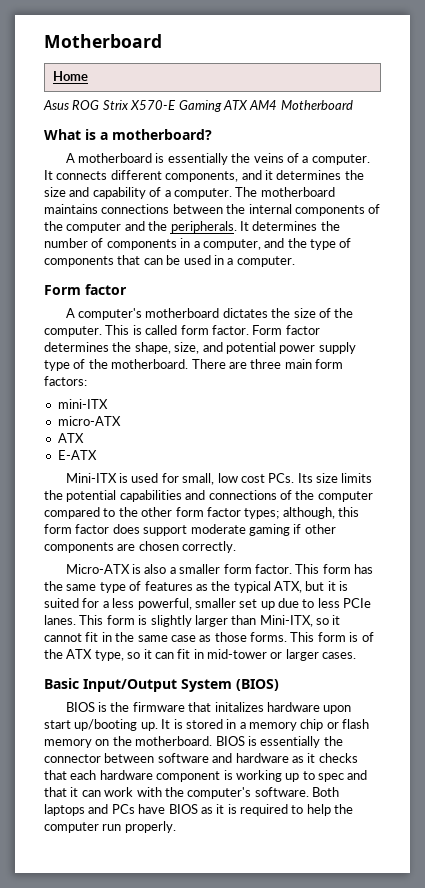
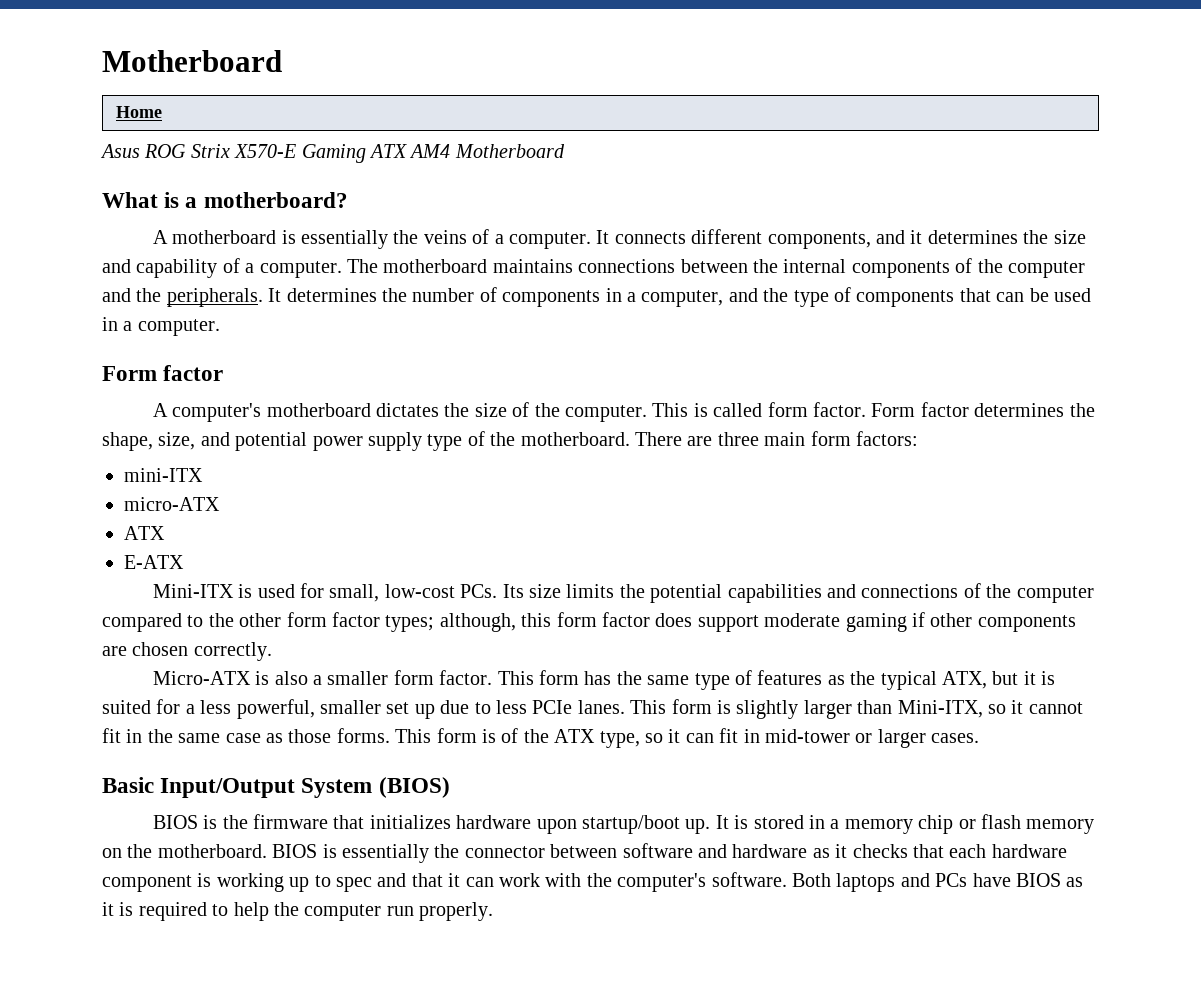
- Mini-ITX is used for small, low cost PCs. Its size limits the potential capabilities and connections of the computer compared to the other form factor types; although, this form factor does support moderate gaming if other components are chosen correctly.
+ Mini-ITX is used for small, low-cost PCs. Its size limits the potential capabilities and connections of the computer compared to the other form factor types; although, this form factor does support moderate gaming if other components are chosen correctly.
- BIOS is the firmware that initalizes hardware upon start up/booting up.
+ BIOS is the firmware that initializes hardware upon startup/boot up.

